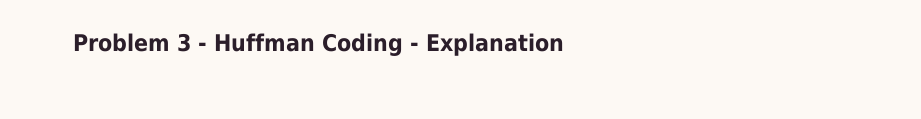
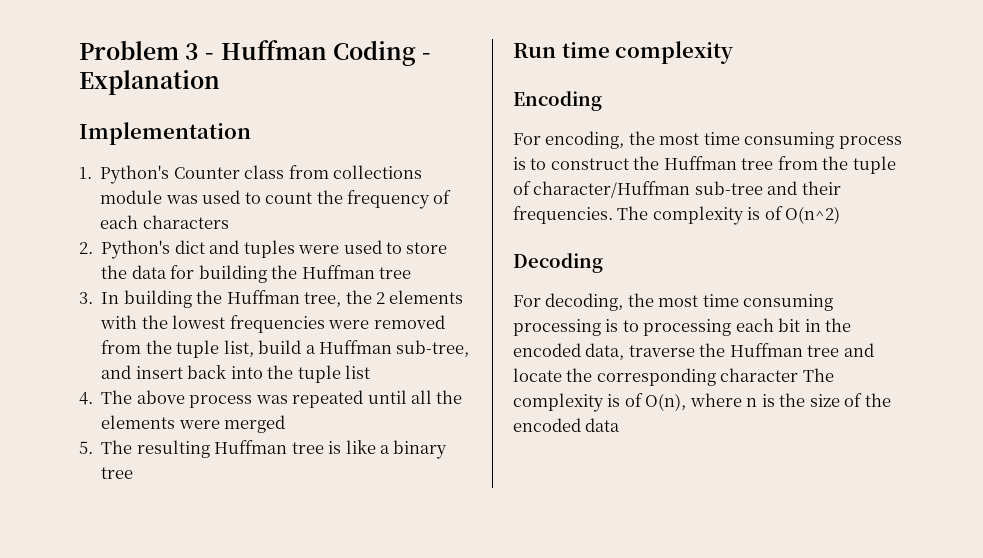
+ Implementation
+ 1. Python's Counter class from collections module was used to count the frequency of each characters
+ 2. Python's dict and tuples were used to store the data for building the Huffman tree
+ 3. In building the Huffman tree, the 2 elements with the lowest frequencies were removed from the tuple list, build a Huffman sub-tree, and insert back into the tuple list
+ 4. The above process was repeated until all the elements were merged
+ 5. The resulting Huffman tree is like a binary tree
+ Run time complexity
+ Encoding
+ For encoding, the most time consuming process is to construct the Huffman tree from the tuple of character/Huffman sub-tree and their frequencies. The complexity is of O(n^2)
+ Decoding
+ For decoding, the most time consuming processing is to processing each bit in the encoded data, traverse the Huffman tree and locate the corresponding character The complexity is of O(n), where n is the size of the encoded data

